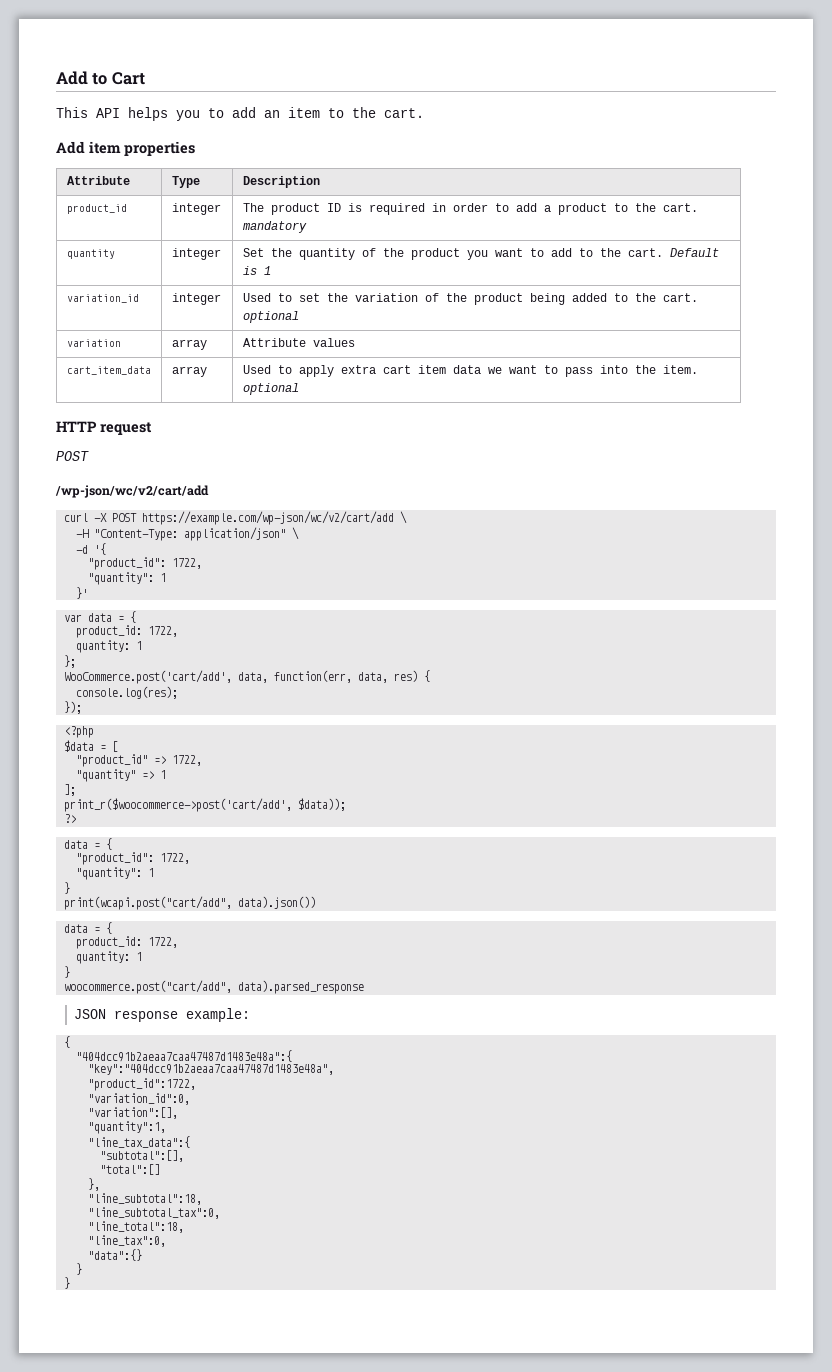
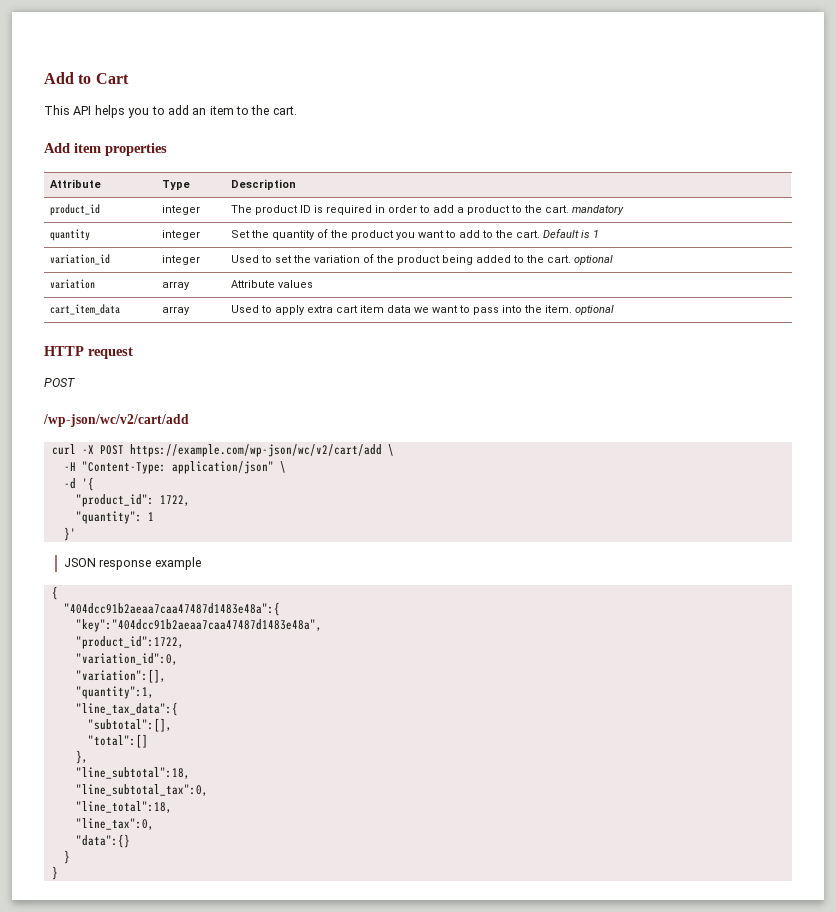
- var data = {
- product_id: 1722,
- quantity: 1
- };
- WooCommerce.post('cart/add', data, function(err, data, res) {
- console.log(res);
- });
- <?php
- $data = [
- "product_id" => 1722,
- "quantity" => 1
- ];
- print_r($woocommerce->post('cart/add', $data));
- ?>
- data = {
- "product_id": 1722,
- "quantity": 1
- }
- print(wcapi.post("cart/add", data).json())
- data = {
- product_id: 1722,
- quantity: 1
- }
- woocommerce.post("cart/add", data).parsed_response
- JSON response example:
+ JSON response example

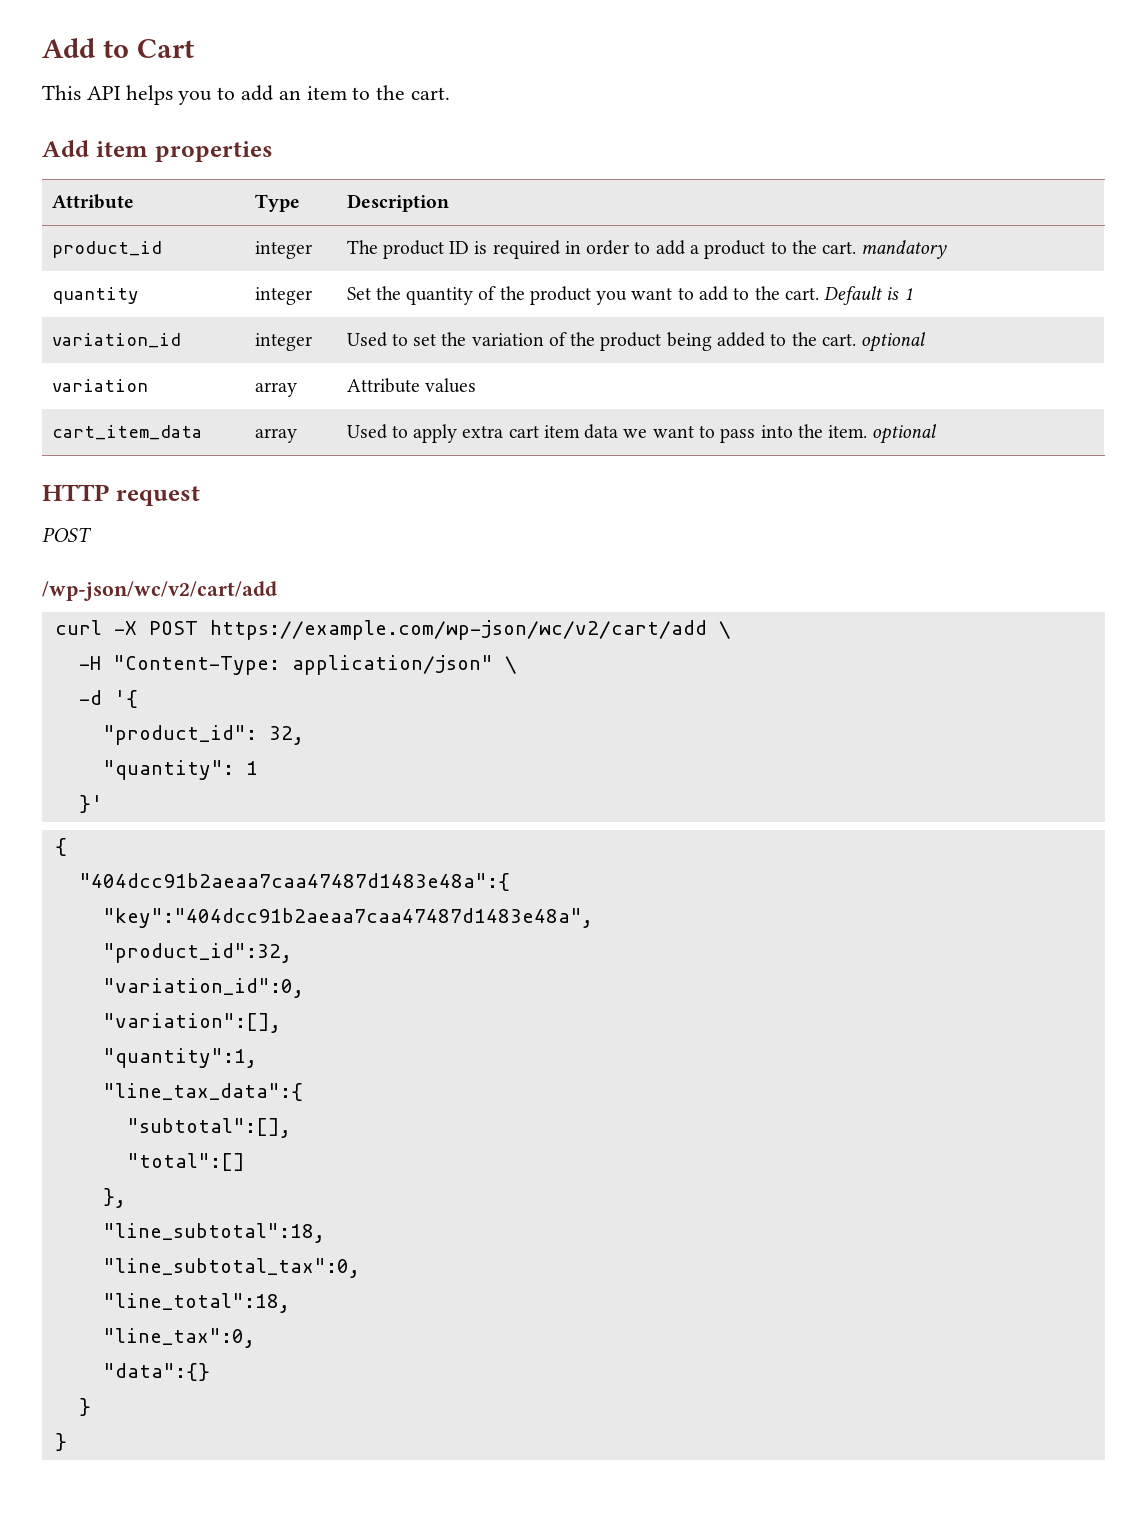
- "product_id": 1722,
+ "product_id": 32,
- JSON response example
- "product_id":1722,
+ "product_id":32,

